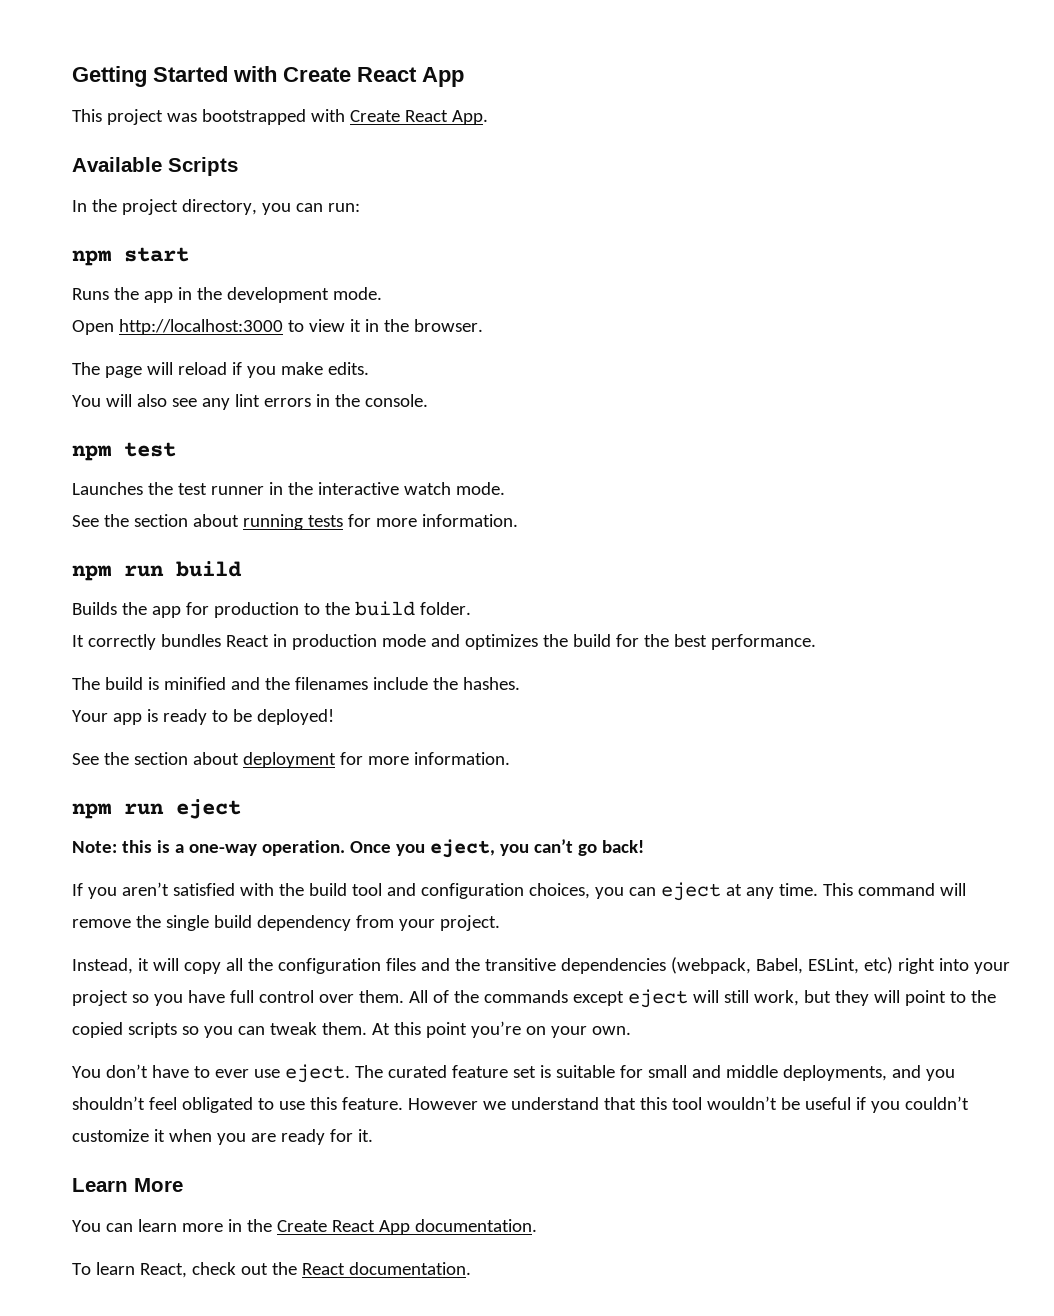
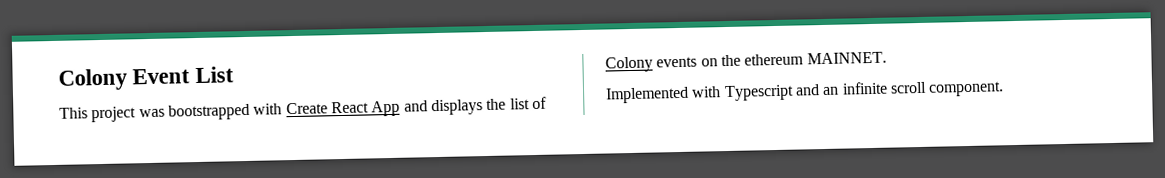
- Getting Started with Create React App
+ Colony Event List
- This project was bootstrapped with Create React App.
- Available Scripts
- In the project directory, you can run:
- npm start
- Runs the app in the development mode.
- Open http://localhost:3000 to view it in the browser.
- The page will reload if you make edits.
- You will also see any lint errors in the console.
- npm test
- Launches the test runner in the interactive watch mode.
- See the section about running tests for more information.
- npm run build
- Builds the app for production to the build folder.
- It correctly bundles React in production mode and optimizes the build for the best performance.
- The build is minified and the filenames include the hashes.
- Your app is ready to be deployed!
- See the section about deployment for more information.
- npm run eject
- Note: this is a one-way operation. Once you eject, you can’t go back!
- If you aren’t satisfied with the build tool and configuration choices, you can eject at any time. This command will remove the single build dependency from your project.
- Instead, it will copy all the configuration files and the transitive dependencies (webpack, Babel, ESLint, etc) right into your project so you have full control over them. All of the commands except eject will still work, but they will point to the copied scripts so you can tweak them. At this point you’re on your own.
- You don’t have to ever use eject. The curated feature set is suitable for small and middle deployments, and you shouldn’t feel obligated to use this feature. However we understand that this tool wouldn’t be useful if you couldn’t customize it when you are ready for it.
- Learn More
- You can learn more in the Create React App documentation.
- To learn React, check out the React documentation.
+ This project was bootstrapped with Create React App and displays the list of Colony events on the ethereum MAINNET.
+ Implemented with Typescript and an infinite scroll component.

